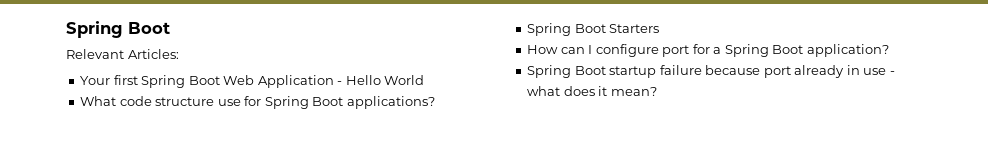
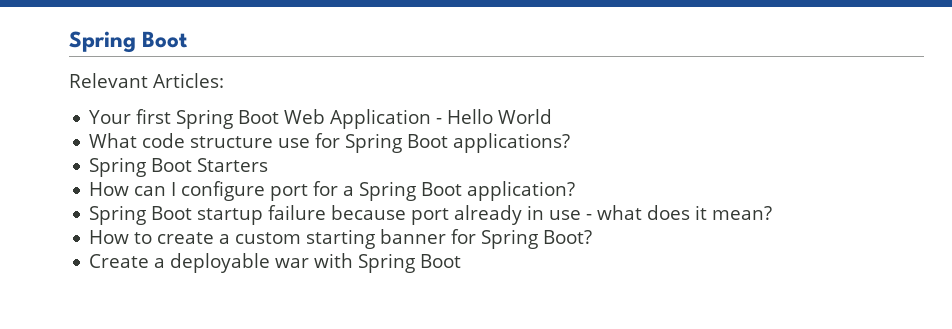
+ How to create a custom starting banner for Spring Boot?
+ Create a deployable war with Spring Boot

